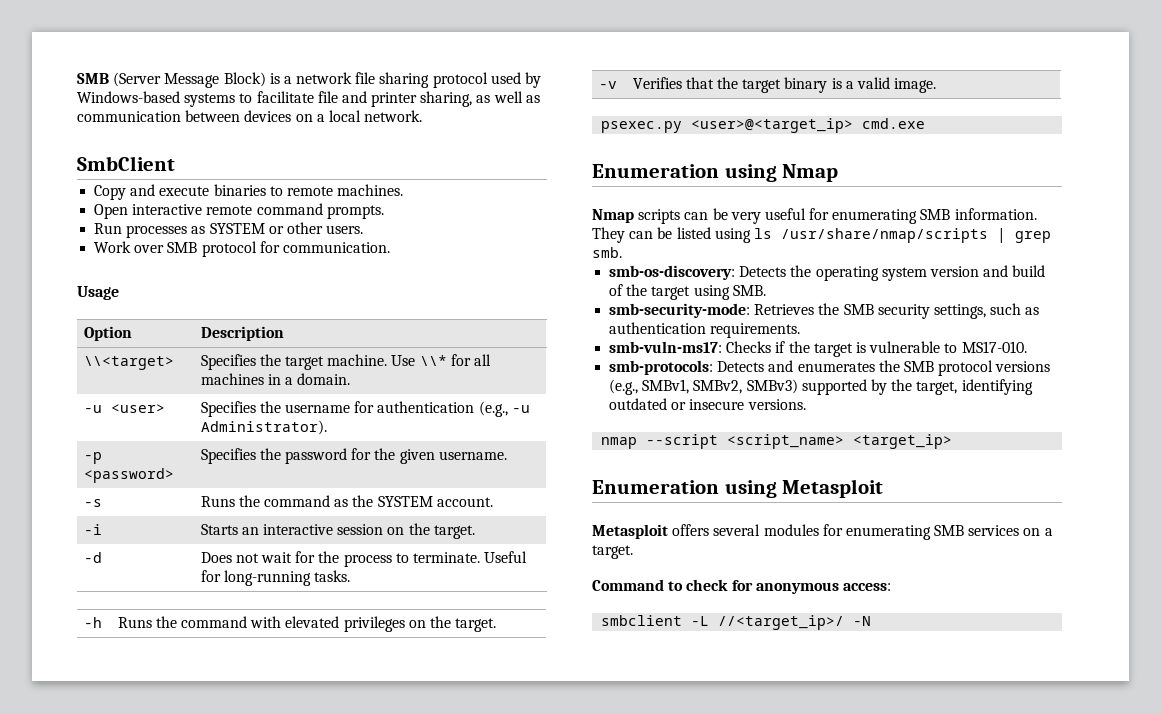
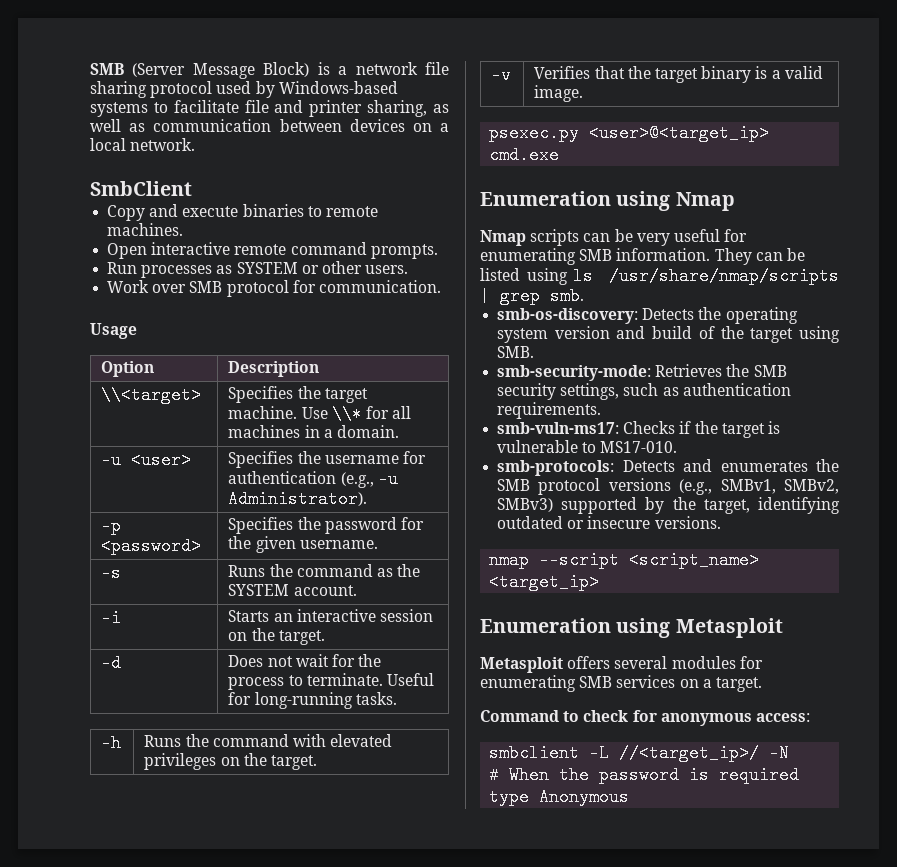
+ # When the password is required type Anonymous

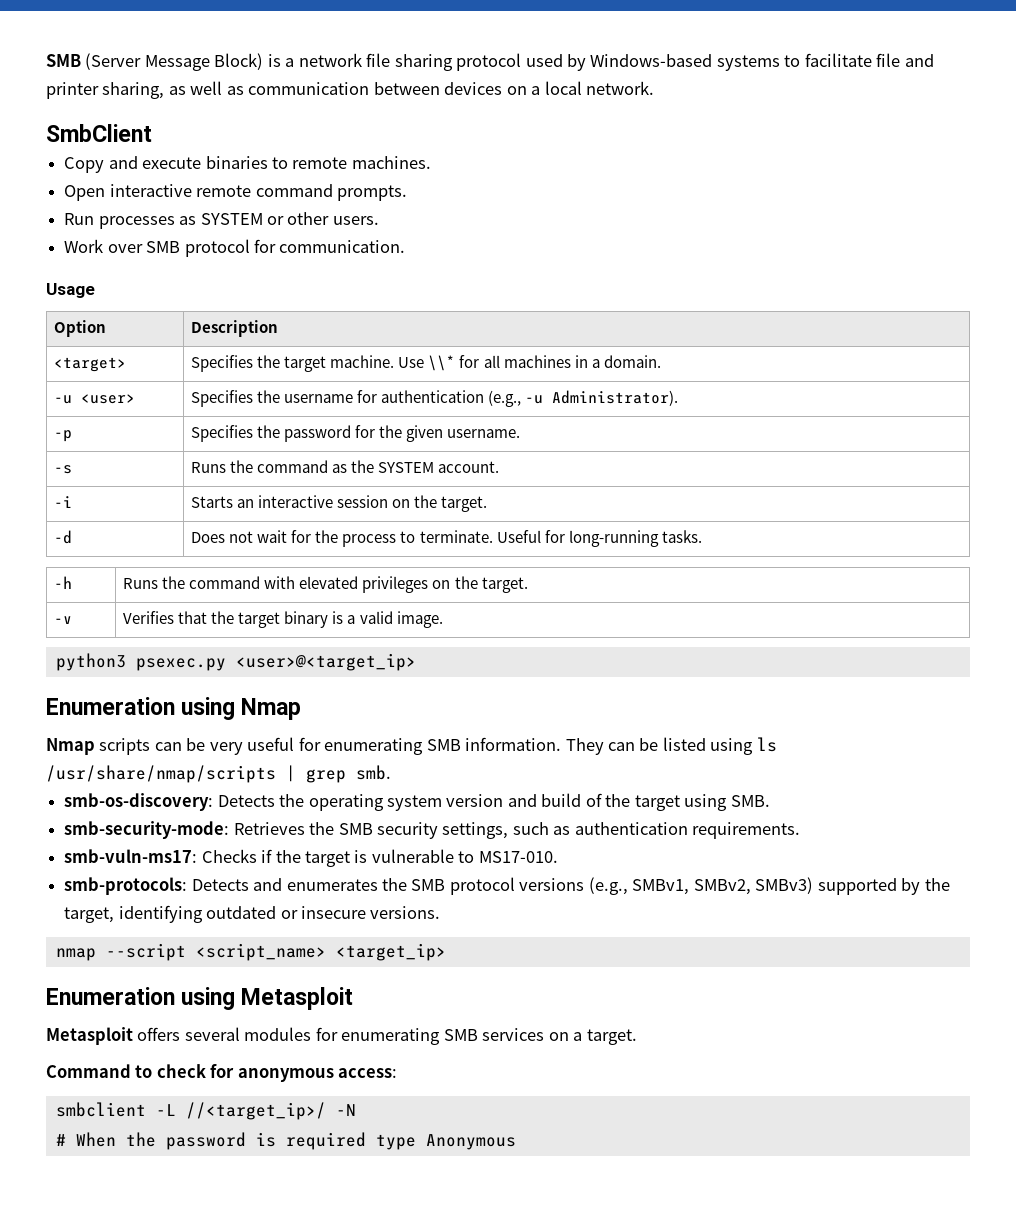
- \\<target> | Specifies the target machine. Use \\* for all machines in a domain.
+ <target> | Specifies the target machine. Use \\* for all machines in a domain.
- -p <password> | Specifies the password for the given username.
+ -p | Specifies the password for the given username.
- psexec.py <user>@<target_ip> cmd.exe
+ python3 psexec.py <user>@<target_ip>

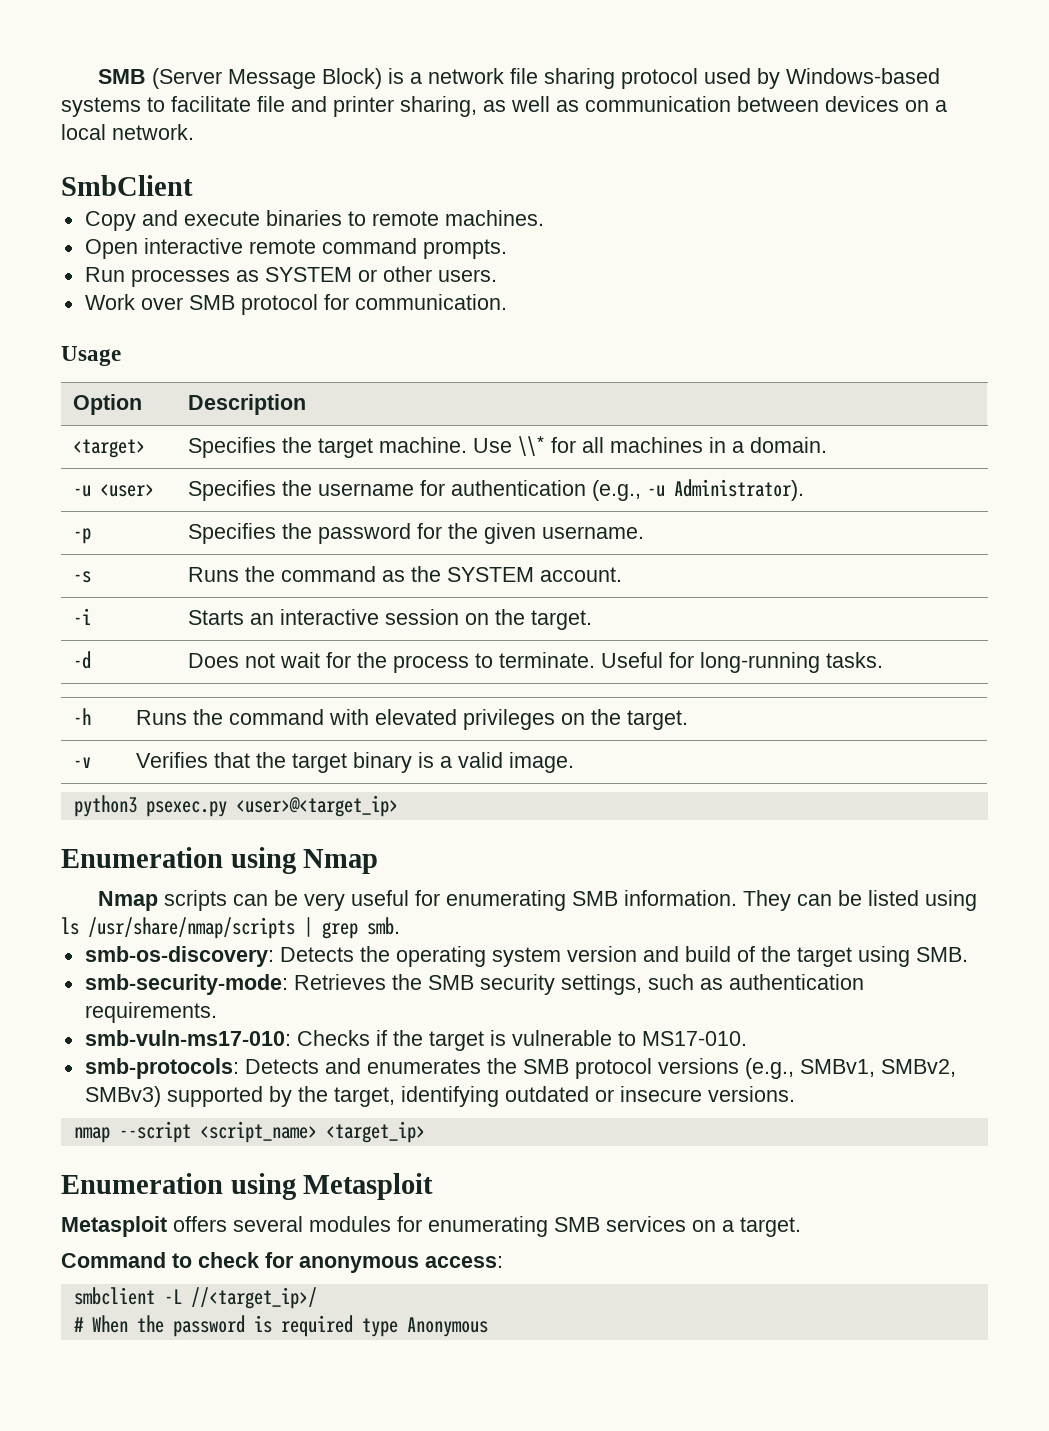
- smb-vuln-ms17: Checks if the target is vulnerable to MS17-010.
+ smb-vuln-ms17-010: Checks if the target is vulnerable to MS17-010.
- smbclient -L //<target_ip>/ -N
+ smbclient -L //<target_ip>/

